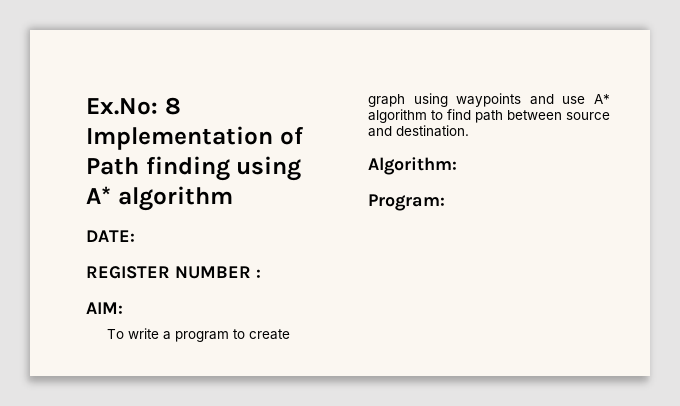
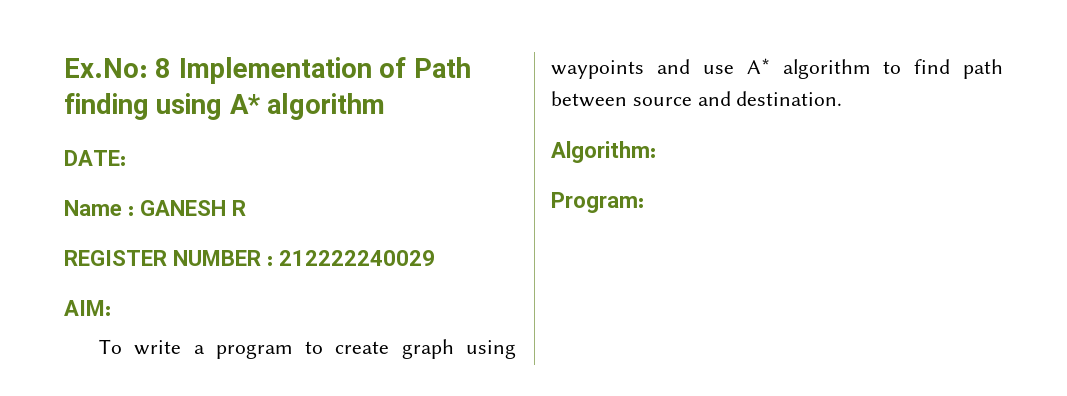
+ Name : GANESH R
- REGISTER NUMBER :
+ REGISTER NUMBER : 212222240029

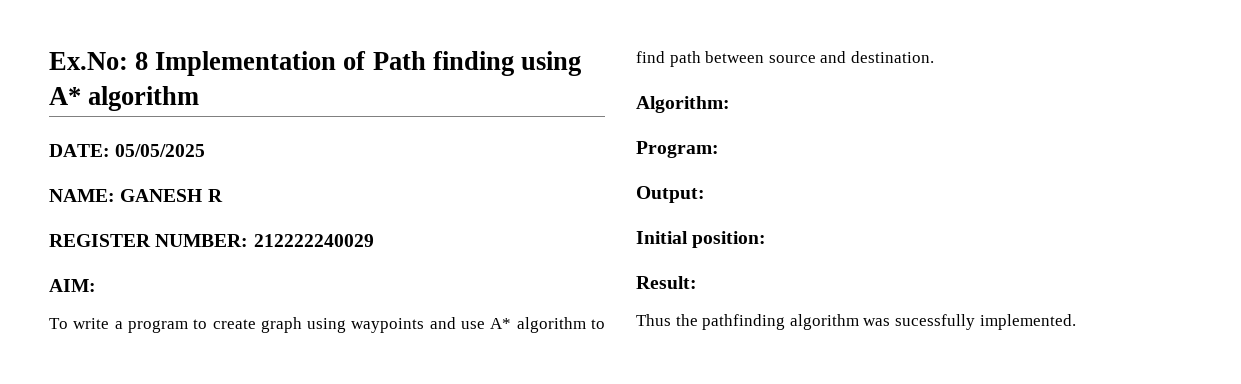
- DATE:
- Name : GANESH R
+ DATE: 05/05/2025
+ NAME: GANESH R
- REGISTER NUMBER : 212222240029
+ REGISTER NUMBER: 212222240029
+ Output:
+ Initial position:
+ Result:
+ Thus the pathfinding algorithm was sucessfully implemented.

